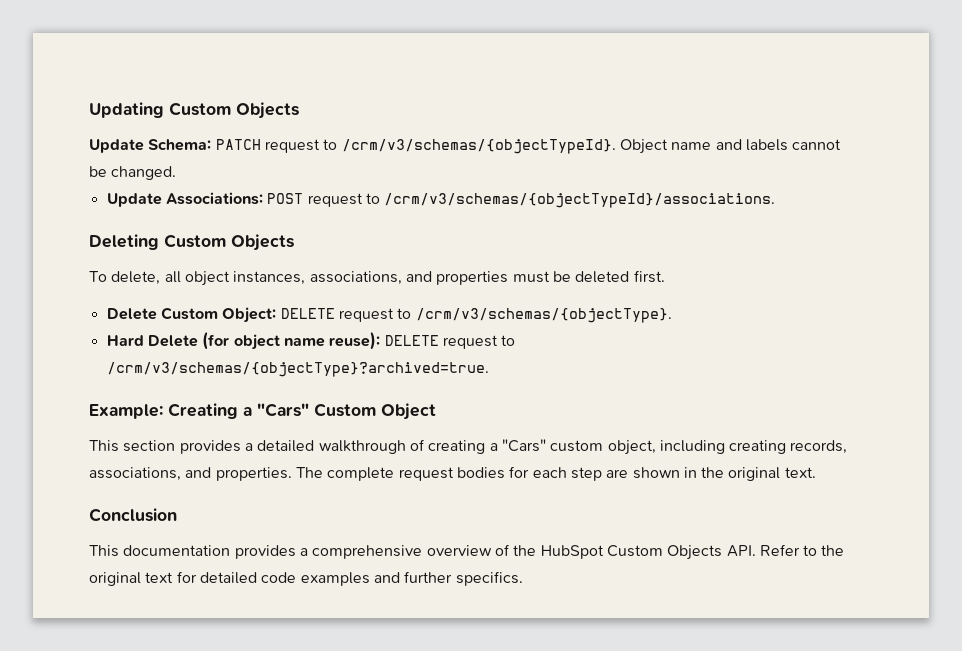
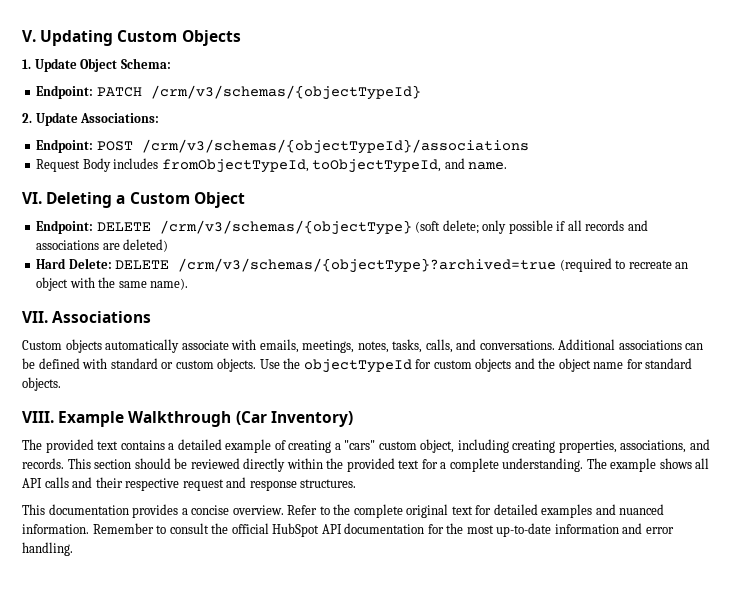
- Updating Custom Objects
+ V. Updating Custom Objects
- Update Schema: PATCH request to /crm/v3/schemas/{objectTypeId}. Object name and labels cannot be changed.
- Update Associations: POST request to /crm/v3/schemas/{objectTypeId}/associations.
- Deleting Custom Objects
- To delete, all object instances, associations, and properties must be deleted first.
- Delete Custom Object: DELETE request to /crm/v3/schemas/{objectType}.
- Hard Delete (for object name reuse): DELETE request to /crm/v3/schemas/{objectType}?archived=true.
- Example: Creating a "Cars" Custom Object
- This section provides a detailed walkthrough of creating a "Cars" custom object, including creating records, associations, and properties. The complete request bodies for each step are shown in the original text.
- Conclusion
- This documentation provides a comprehensive overview of the HubSpot Custom Objects API. Refer to the original text for detailed code examples and further specifics.
+ 1. Update Object Schema:
+ Endpoint: PATCH /crm/v3/schemas/{objectTypeId}
+ 2. Update Associations:
+ Endpoint: POST /crm/v3/schemas/{objectTypeId}/associations
+ Request Body includes fromObjectTypeId, toObjectTypeId, and name.
+ VI. Deleting a Custom Object
+ Endpoint: DELETE /crm/v3/schemas/{objectType} (soft delete; only possible if all records and associations are deleted)
+ Hard Delete: DELETE /crm/v3/schemas/{objectType}?archived=true (required to recreate an object with the same name).
+ VII. Associations
+ Custom objects automatically associate with emails, meetings, notes, tasks, calls, and conversations. Additional associations can be defined with standard or custom objects. Use the objectTypeId for custom objects and the object name for standard objects.
+ VIII. Example Walkthrough (Car Inventory)
+ The provided text contains a detailed example of creating a "cars" custom object, including creating properties, associations, and records. This section should be reviewed directly within the provided text for a complete understanding. The example shows all API calls and their respective request and response structures.
+ This documentation provides a concise overview. Refer to the complete original text for detailed examples and nuanced information. Remember to consult the official HubSpot API documentation for the most up-to-date information and error handling.

